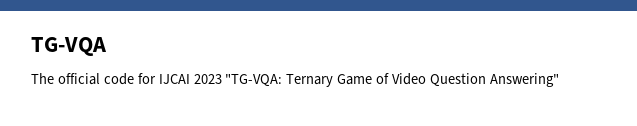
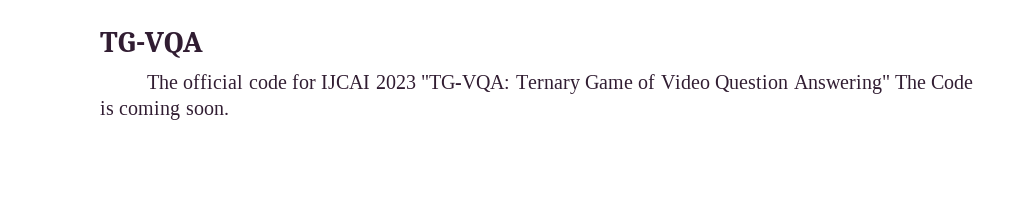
- The official code for IJCAI 2023 "TG-VQA: Ternary Game of Video Question Answering"
+ The official code for IJCAI 2023 "TG-VQA: Ternary Game of Video Question Answering" The Code is coming soon.

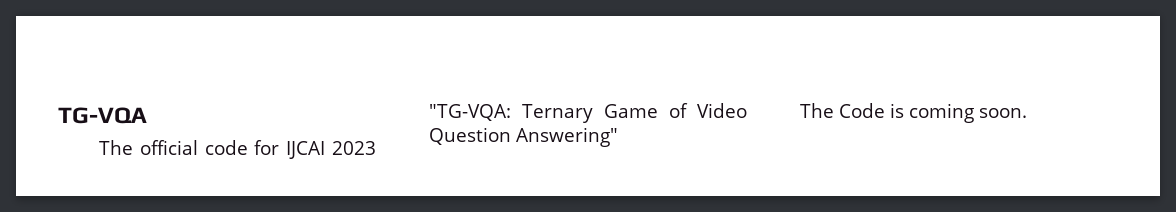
- The official code for IJCAI 2023 "TG-VQA: Ternary Game of Video Question Answering" The Code is coming soon.
+ The official code for IJCAI 2023 "TG-VQA: Ternary Game of Video Question Answering"
+ The Code is coming soon.

